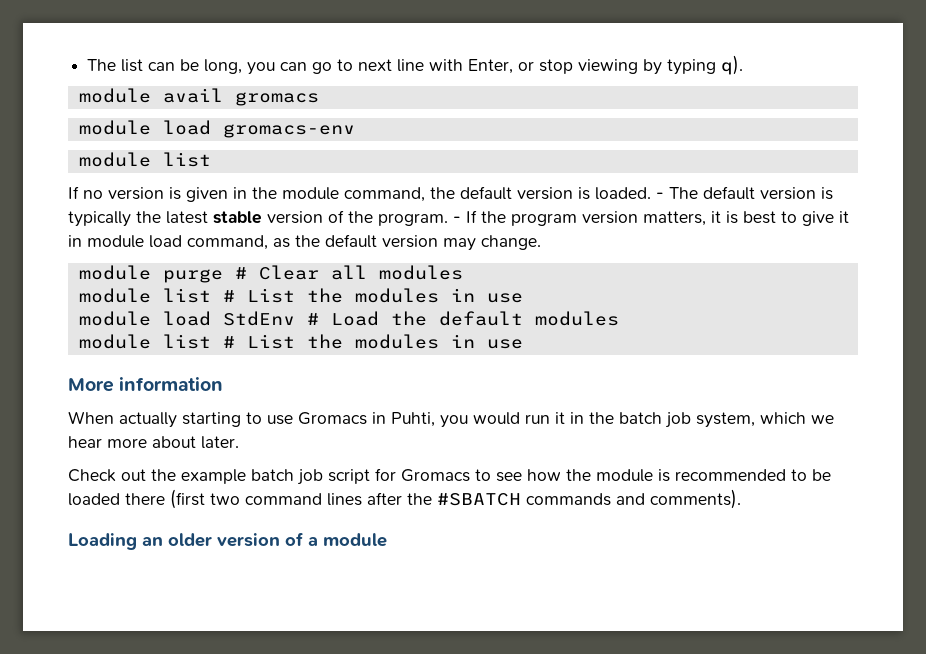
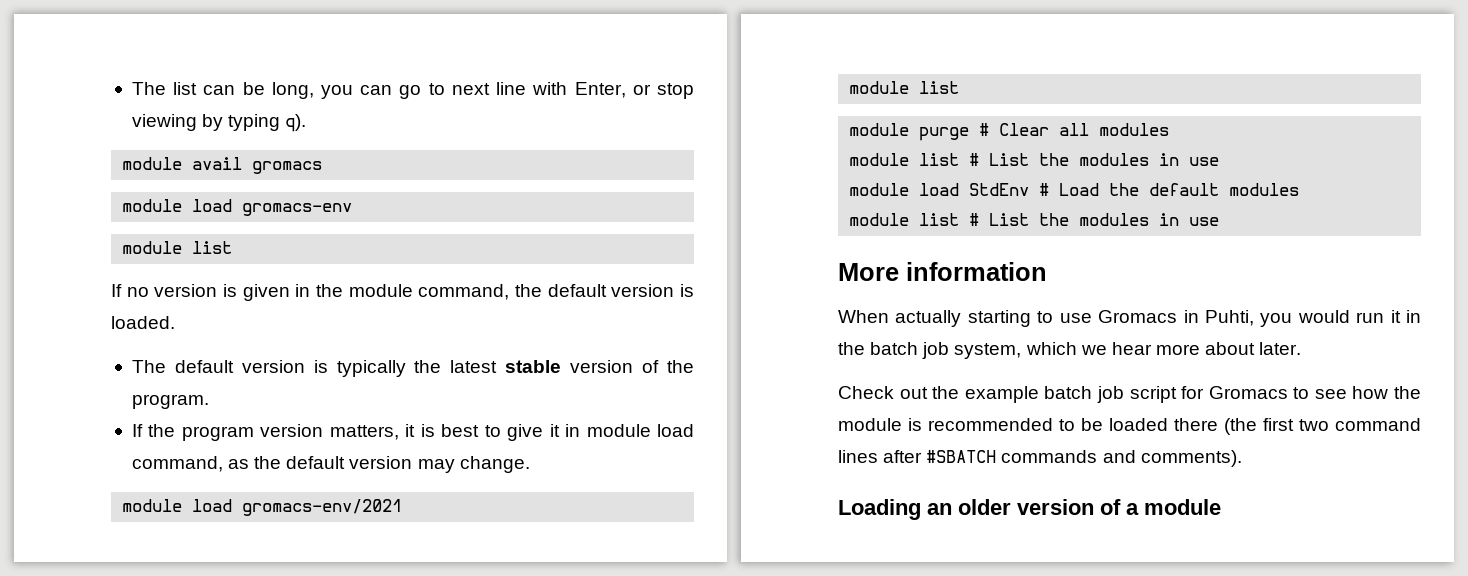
- If no version is given in the module command, the default version is loaded. - The default version is typically the latest stable version of the program. - If the program version matters, it is best to give it in module load command, as the default version may change.
+ If no version is given in the module command, the default version is loaded.
+ The default version is typically the latest stable version of the program.
+ If the program version matters, it is best to give it in module load command, as the default version may change.
+ module load gromacs-env/2021
+ module list
- Check out the example batch job script for Gromacs to see how the module is recommended to be loaded there (first two command lines after the #SBATCH commands and comments).
+ Check out the example batch job script for Gromacs to see how the module is recommended to be loaded there (the first two command lines after #SBATCH commands and comments).

